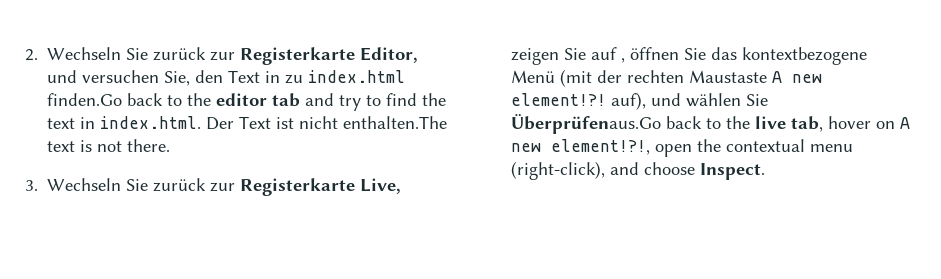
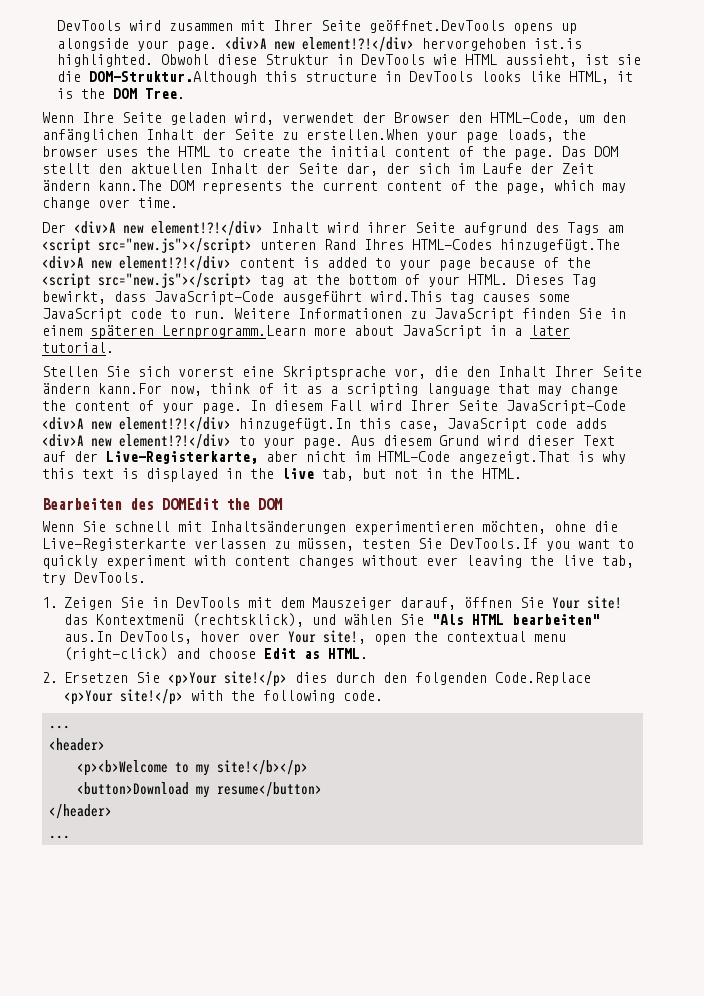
- 2. Wechseln Sie zurück zur Registerkarte Editor, und versuchen Sie, den Text in zu index.html finden.Go back to the editor tab and try to find the text in index.html. Der Text ist nicht enthalten.The text is not there.
- 3. Wechseln Sie zurück zur Registerkarte Live, zeigen Sie auf , öffnen Sie das kontextbezogene Menü (mit der rechten Maustaste A new element!?! auf), und wählen Sie Überprüfenaus.Go back to the live tab, hover on A new element!?!, open the contextual menu (right-click), and choose Inspect.
+ DevTools wird zusammen mit Ihrer Seite geöffnet.DevTools opens up alongside your page. <div>A new element!?!</div> hervorgehoben ist.is highlighted. Obwohl diese Struktur in DevTools wie HTML aussieht, ist sie die DOM-Struktur.Although this structure in DevTools looks like HTML, it is the DOM Tree.
+ Wenn Ihre Seite geladen wird, verwendet der Browser den HTML-Code, um den anfänglichen Inhalt der Seite zu erstellen.When your page loads, the browser uses the HTML to create the initial content of the page. Das DOM stellt den aktuellen Inhalt der Seite dar, der sich im Laufe der Zeit ändern kann.The DOM represents the current content of the page, which may change over time.
+ Der <div>A new element!?!</div> Inhalt wird ihrer Seite aufgrund des Tags am <script src="new.js"></script> unteren Rand Ihres HTML-Codes hinzugefügt.The <div>A new element!?!</div> content is added to your page because of the <script src="new.js"></script> tag at the bottom of your HTML. Dieses Tag bewirkt, dass JavaScript-Code ausgeführt wird.This tag causes some JavaScript code to run. Weitere Informationen zu JavaScript finden Sie in einem späteren Lernprogramm.Learn more about JavaScript in a later tutorial.
+ Stellen Sie sich vorerst eine Skriptsprache vor, die den Inhalt Ihrer Seite ändern kann.For now, think of it as a scripting language that may change the content of your page. In diesem Fall wird Ihrer Seite JavaScript-Code <div>A new element!?!</div> hinzugefügt.In this case, JavaScript code adds <div>A new element!?!</div> to your page. Aus diesem Grund wird dieser Text auf der Live-Registerkarte, aber nicht im HTML-Code angezeigt.That is why this text is displayed in the live tab, but not in the HTML.
+ Bearbeiten des DOMEdit the DOM
+ Wenn Sie schnell mit Inhaltsänderungen experimentieren möchten, ohne die Live-Registerkarte verlassen zu müssen, testen Sie DevTools.If you want to quickly experiment with content changes without ever leaving the live tab, try DevTools.
+ 1. Zeigen Sie in DevTools mit dem Mauszeiger darauf, öffnen Sie Your site! das Kontextmenü (rechtsklick), und wählen Sie "Als HTML bearbeiten" aus.In DevTools, hover over Your site!, open the contextual menu (right-click) and choose Edit as HTML.
+ 2. Ersetzen Sie <p>Your site!</p> dies durch den folgenden Code.Replace <p>Your site!</p> with the following code.
+ ...
+ <header>
+ <p><b>Welcome to my site!</b></p>
+ <button>Download my resume</button>
+ </header>
+ ...

